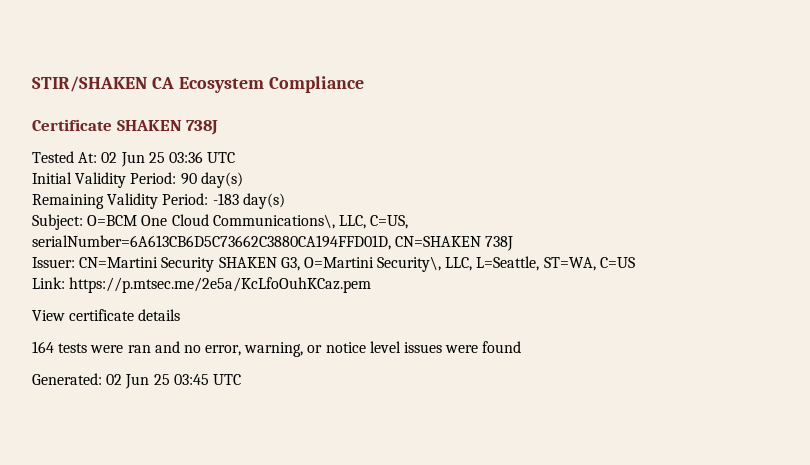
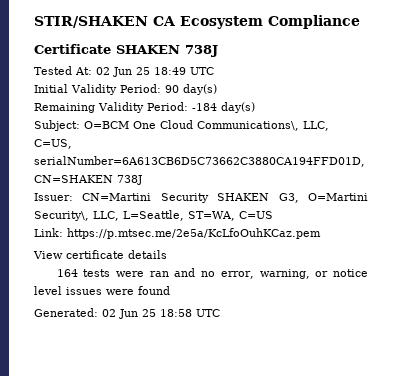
- Tested At: 02 Jun 25 03:36 UTC
+ Tested At: 02 Jun 25 18:49 UTC
- Remaining Validity Period: -183 day(s)
+ Remaining Validity Period: -184 day(s)
- Generated: 02 Jun 25 03:45 UTC
+ Generated: 02 Jun 25 18:58 UTC

